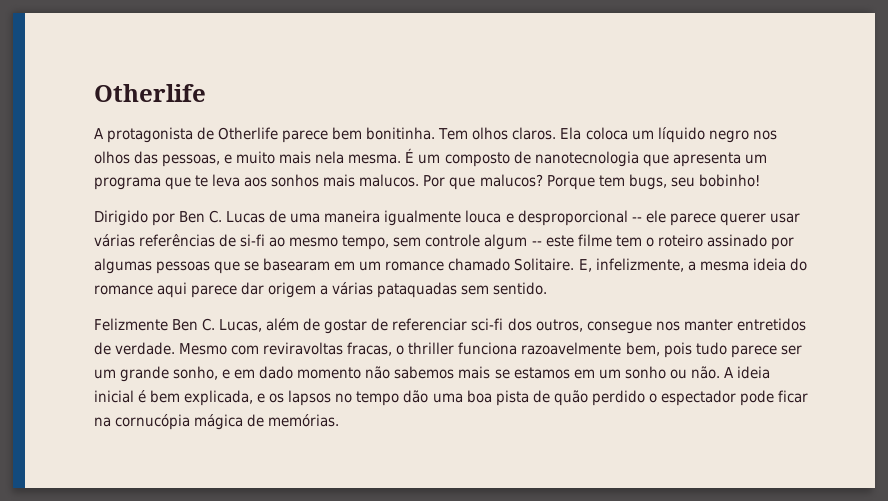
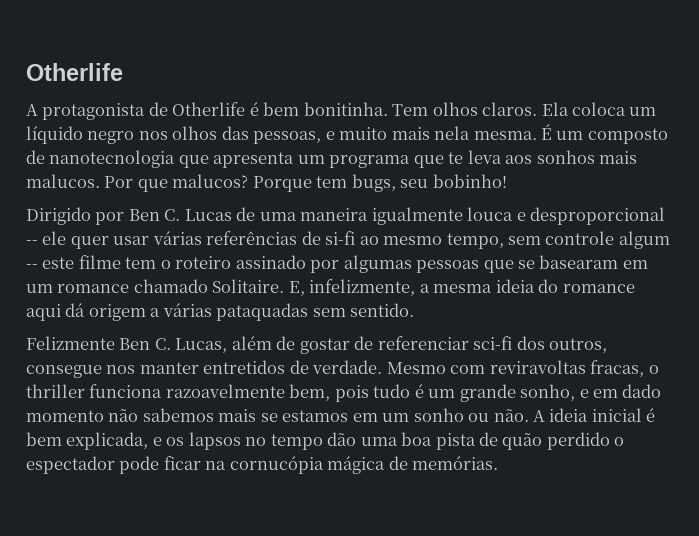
- A protagonista de Otherlife parece bem bonitinha.
+ A protagonista de Otherlife é bem bonitinha.
- Dirigido por Ben C. Lucas de uma maneira igualmente louca e desproporcional -- ele parece querer usar várias referências de si-fi ao mesmo tempo, sem controle algum -- este filme tem o roteiro assinado por algumas pessoas que se basearam em um romance chamado Solitaire.
+ Dirigido por Ben C. Lucas de uma maneira igualmente louca e desproporcional -- ele quer usar várias referências de si-fi ao mesmo tempo, sem controle algum -- este filme tem o roteiro assinado por algumas pessoas que se basearam em um romance chamado Solitaire.
- E, infelizmente, a mesma ideia do romance aqui parece dar origem a várias pataquadas sem sentido.
+ E, infelizmente, a mesma ideia do romance aqui dá origem a várias pataquadas sem sentido.
- Mesmo com reviravoltas fracas, o thriller funciona razoavelmente bem, pois tudo parece ser um grande sonho, e em dado momento não sabemos mais se estamos em um sonho ou não.
+ Mesmo com reviravoltas fracas, o thriller funciona razoavelmente bem, pois tudo é um grande sonho, e em dado momento não sabemos mais se estamos em um sonho ou não.

